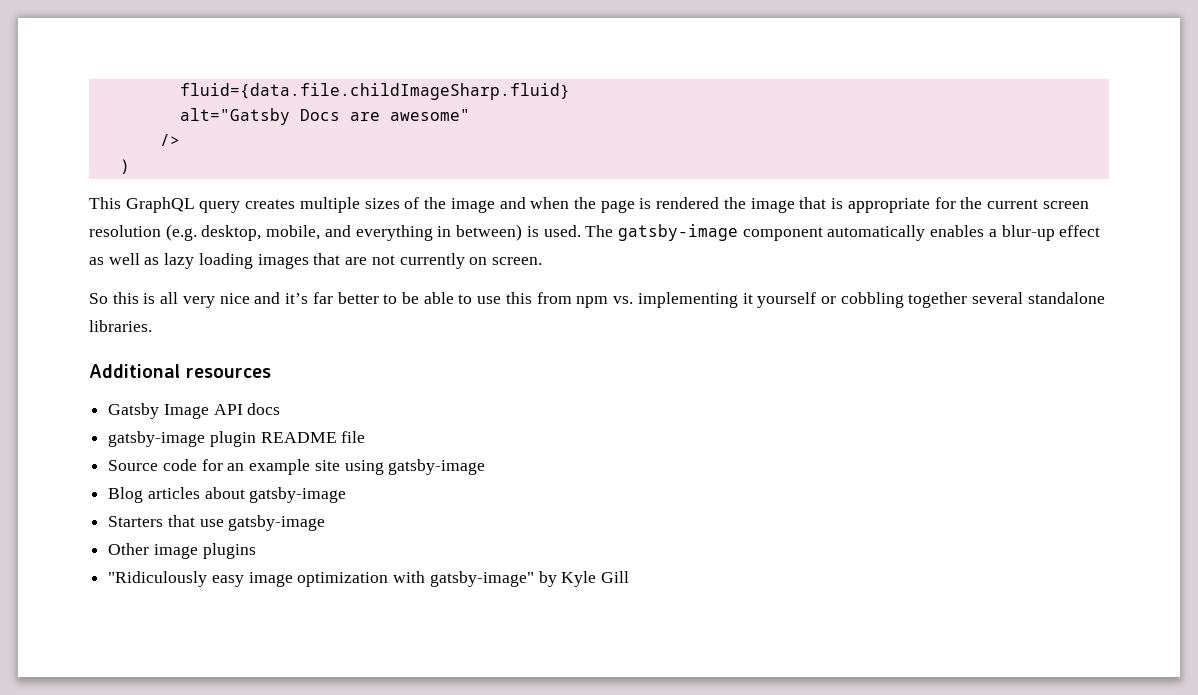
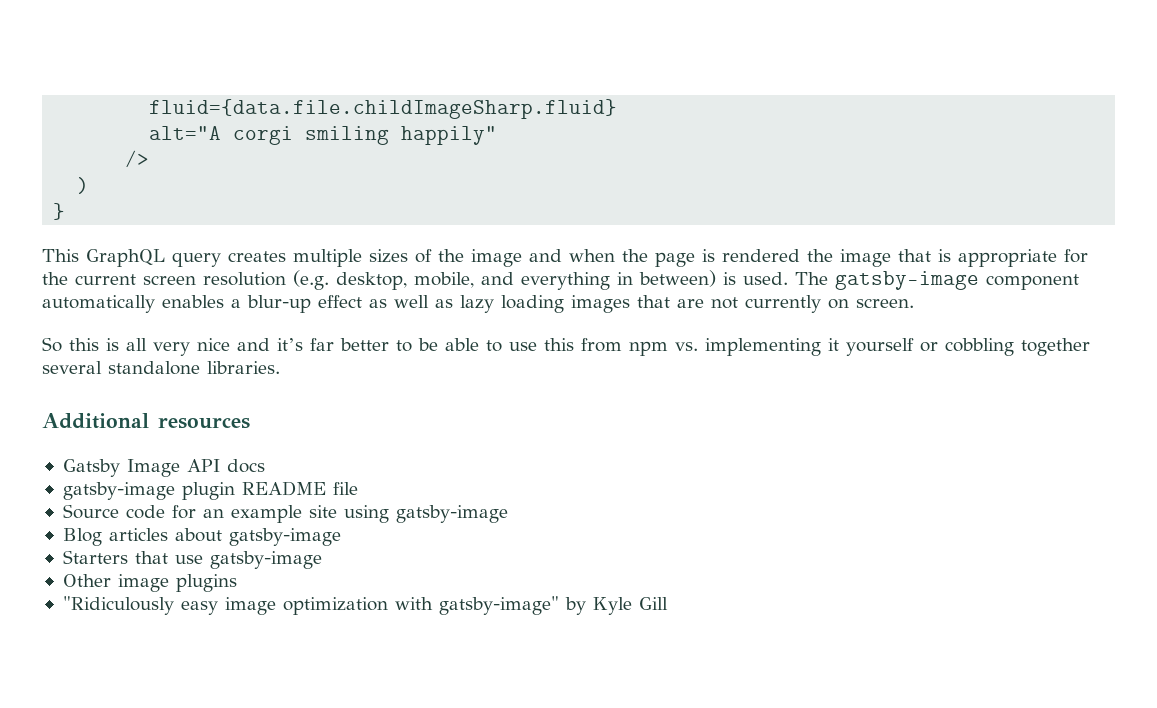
- alt="Gatsby Docs are awesome"
+ alt="A corgi smiling happily"
+ }

